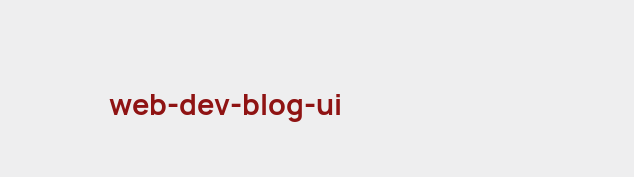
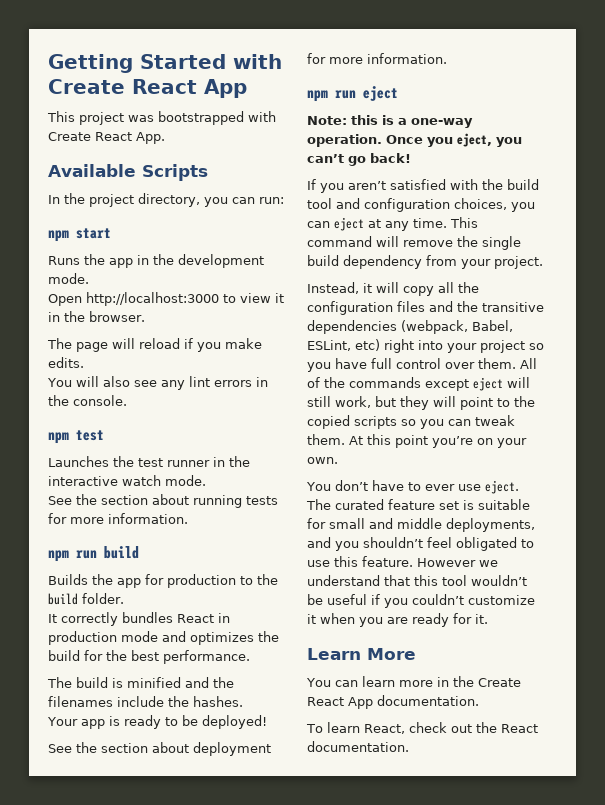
- web-dev-blog-ui
+ Getting Started with Create React App
+ This project was bootstrapped with Create React App.
+ Available Scripts
+ In the project directory, you can run:
+ npm start
+ Runs the app in the development mode.
+ Open http://localhost:3000 to view it in the browser.
+ The page will reload if you make edits.
+ You will also see any lint errors in the console.
+ npm test
+ Launches the test runner in the interactive watch mode.
+ See the section about running tests for more information.
+ npm run build
+ Builds the app for production to the build folder.
+ It correctly bundles React in production mode and optimizes the build for the best performance.
+ The build is minified and the filenames include the hashes.
+ Your app is ready to be deployed!
+ See the section about deployment for more information.
+ npm run eject
+ Note: this is a one-way operation. Once you eject, you can’t go back!
+ If you aren’t satisfied with the build tool and configuration choices, you can eject at any time. This command will remove the single build dependency from your project.
+ Instead, it will copy all the configuration files and the transitive dependencies (webpack, Babel, ESLint, etc) right into your project so you have full control over them. All of the commands except eject will still work, but they will point to the copied scripts so you can tweak them. At this point you’re on your own.
+ You don’t have to ever use eject. The curated feature set is suitable for small and middle deployments, and you shouldn’t feel obligated to use this feature. However we understand that this tool wouldn’t be useful if you couldn’t customize it when you are ready for it.
+ Learn More
+ You can learn more in the Create React App documentation.
+ To learn React, check out the React documentation.

